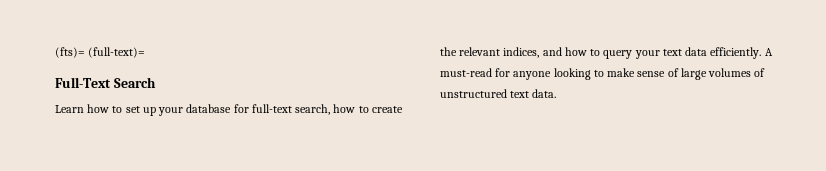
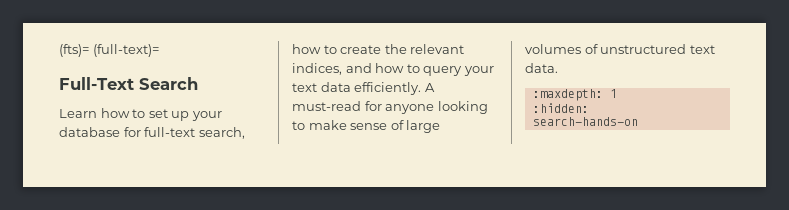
+ :maxdepth: 1
+ :hidden:
+ search-hands-on

